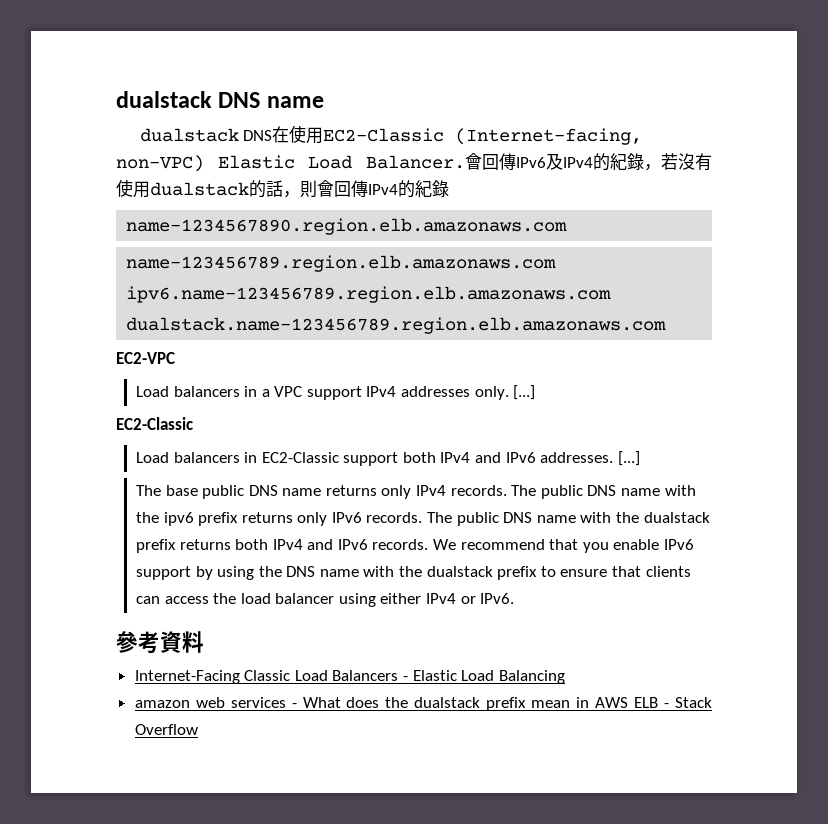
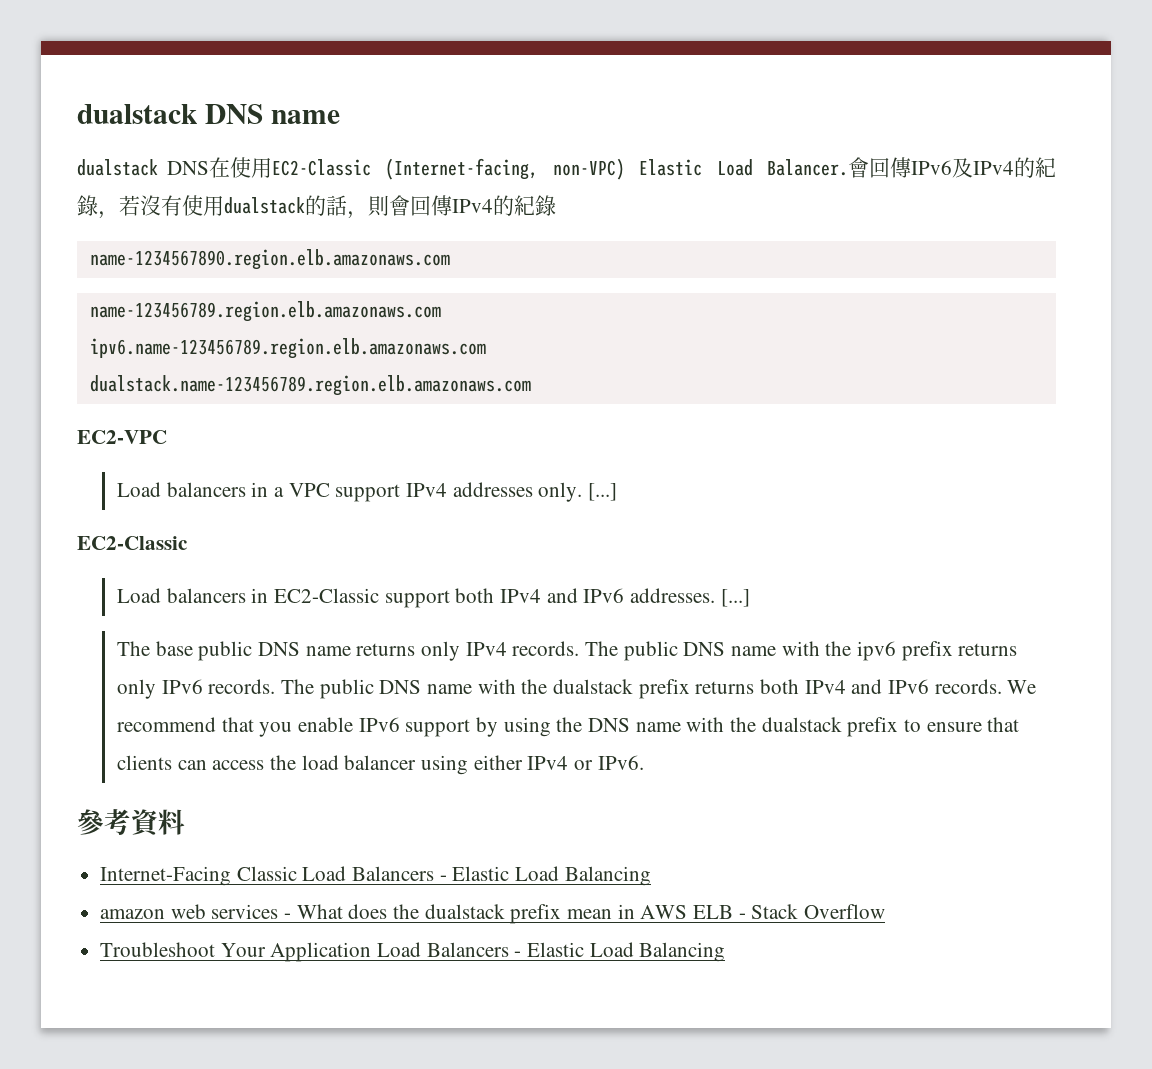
+ Troubleshoot Your Application Load Balancers - Elastic Load Balancing

